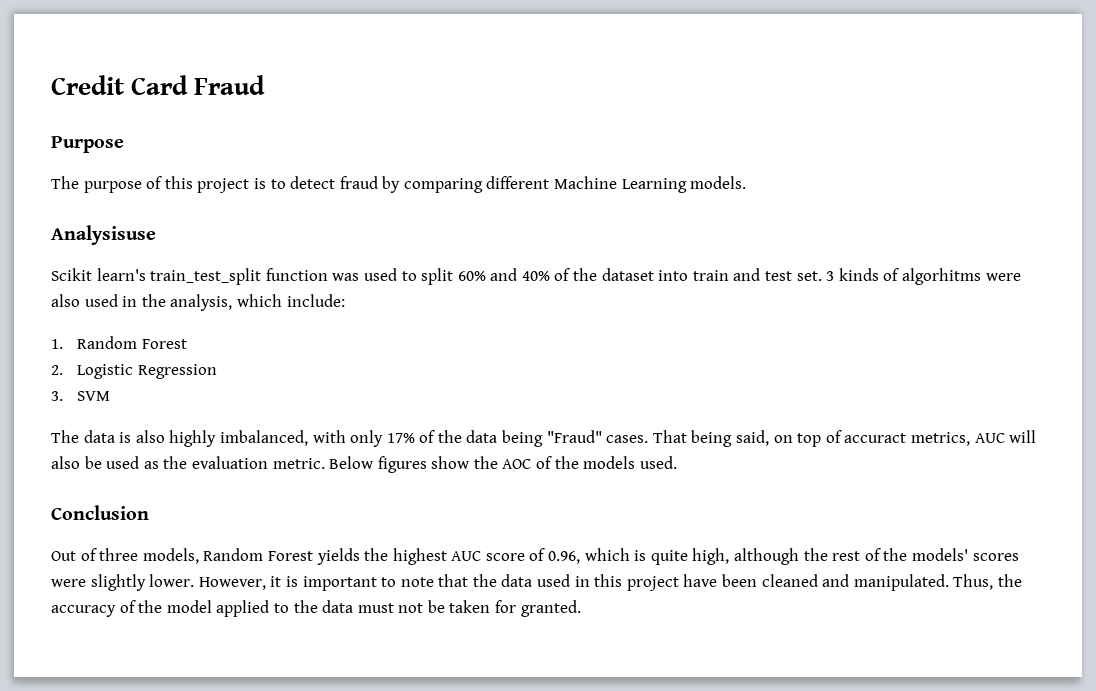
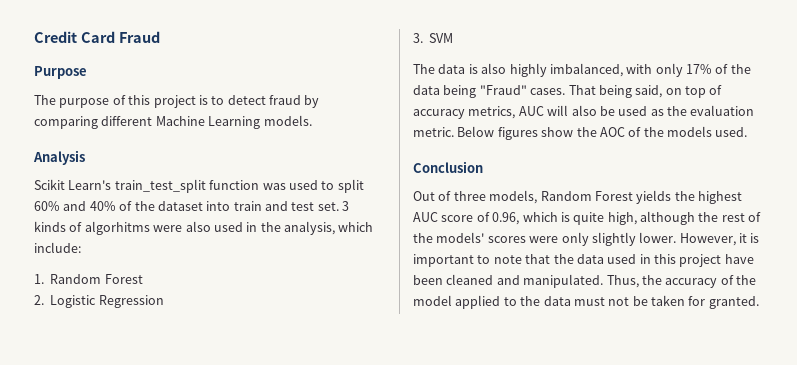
- Analysisuse
+ Analysis
- Scikit learn's train_test_split function was used to split 60% and 40% of the dataset into train and test set.
+ Scikit Learn's train_test_split function was used to split 60% and 40% of the dataset into train and test set.
- That being said, on top of accuract metrics, AUC will also be used as the evaluation metric.
+ That being said, on top of accuracy metrics, AUC will also be used as the evaluation metric.
- Out of three models, Random Forest yields the highest AUC score of 0.96, which is quite high, although the rest of the models' scores were slightly lower.
+ Out of three models, Random Forest yields the highest AUC score of 0.96, which is quite high, although the rest of the models' scores were only slightly lower.

